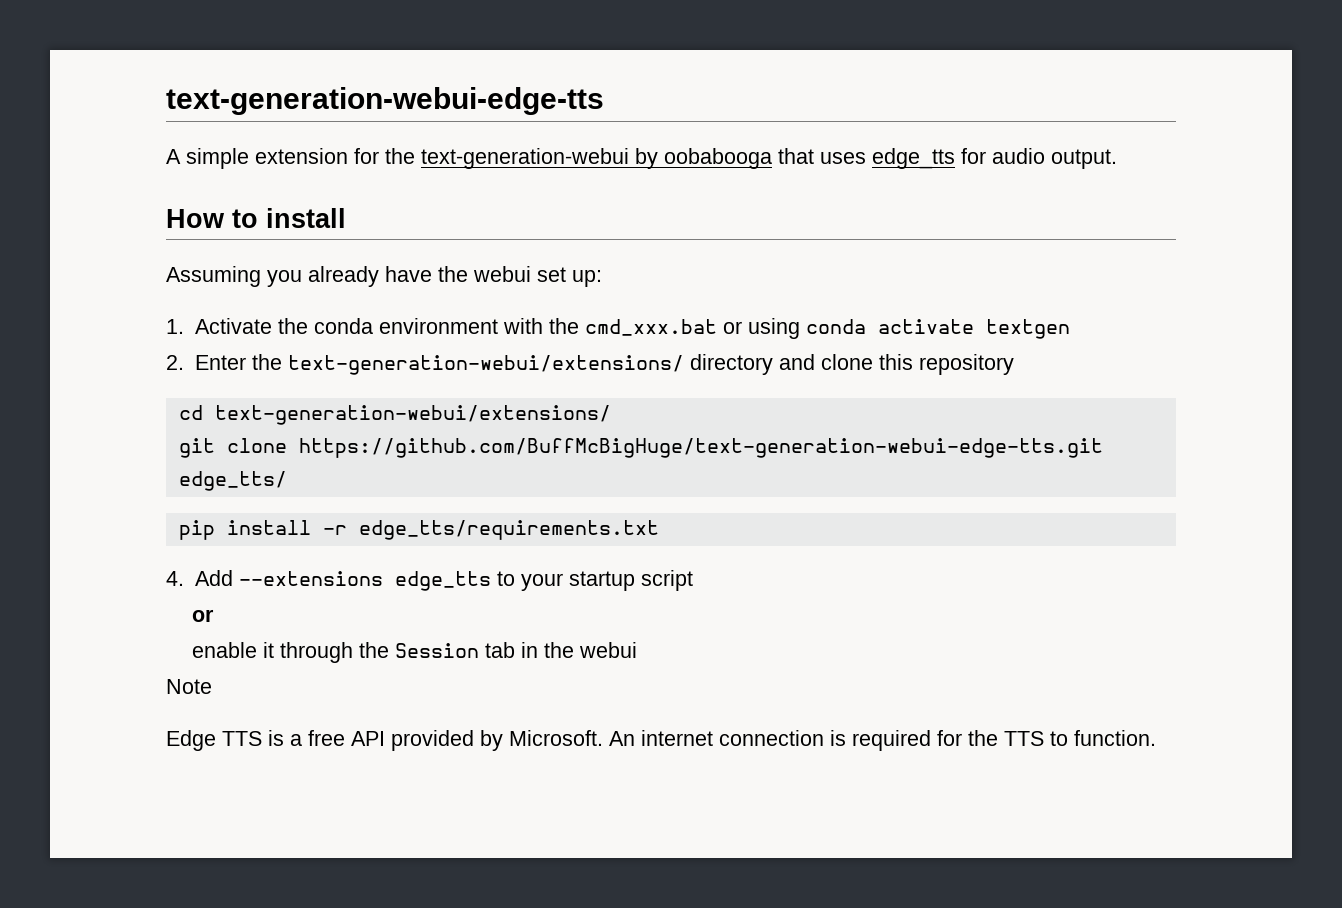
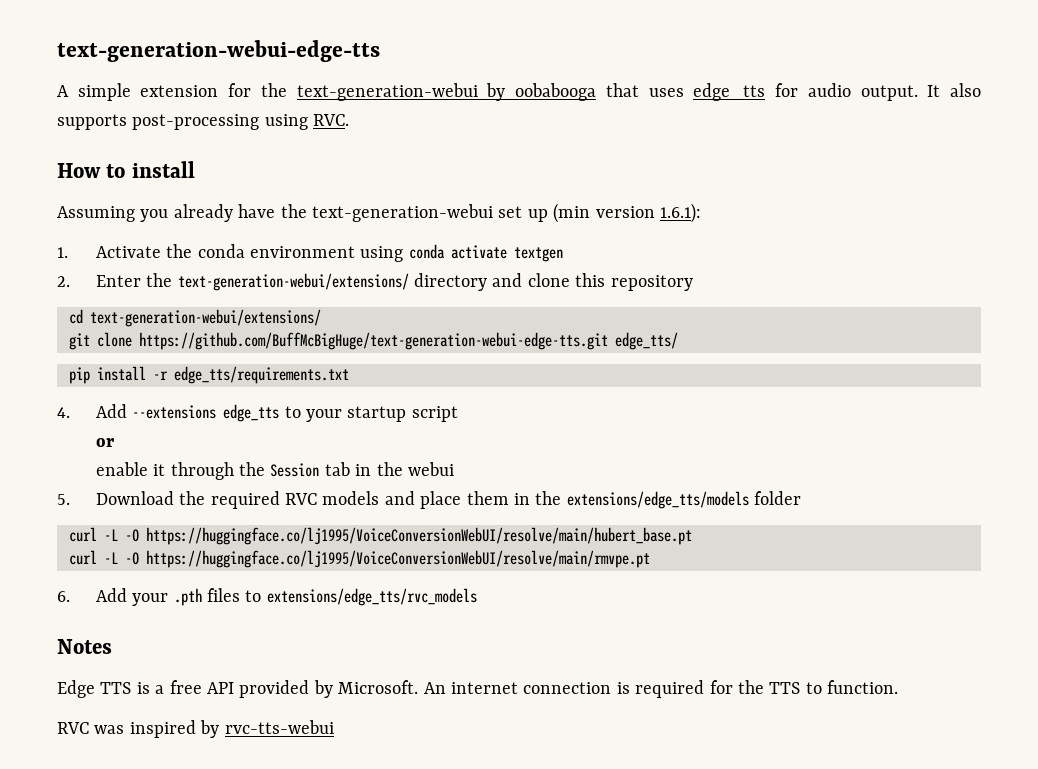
+ It also supports post-processing using RVC.
- Assuming you already have the webui set up:
+ Assuming you already have the text-generation-webui set up (min version 1.6.1):
- 1. Activate the conda environment with the cmd_xxx.bat or using conda activate textgen
+ 1. Activate the conda environment using conda activate textgen
- Note
+ 5. Download the required RVC models and place them in the extensions/edge_tts/models folder
+ curl -L -O https://huggingface.co/lj1995/VoiceConversionWebUI/resolve/main/hubert_base.pt
+ curl -L -O https://huggingface.co/lj1995/VoiceConversionWebUI/resolve/main/rmvpe.pt
+ 6. Add your .pth files to extensions/edge_tts/rvc_models
+ Notes
+ RVC was inspired by rvc-tts-webui

